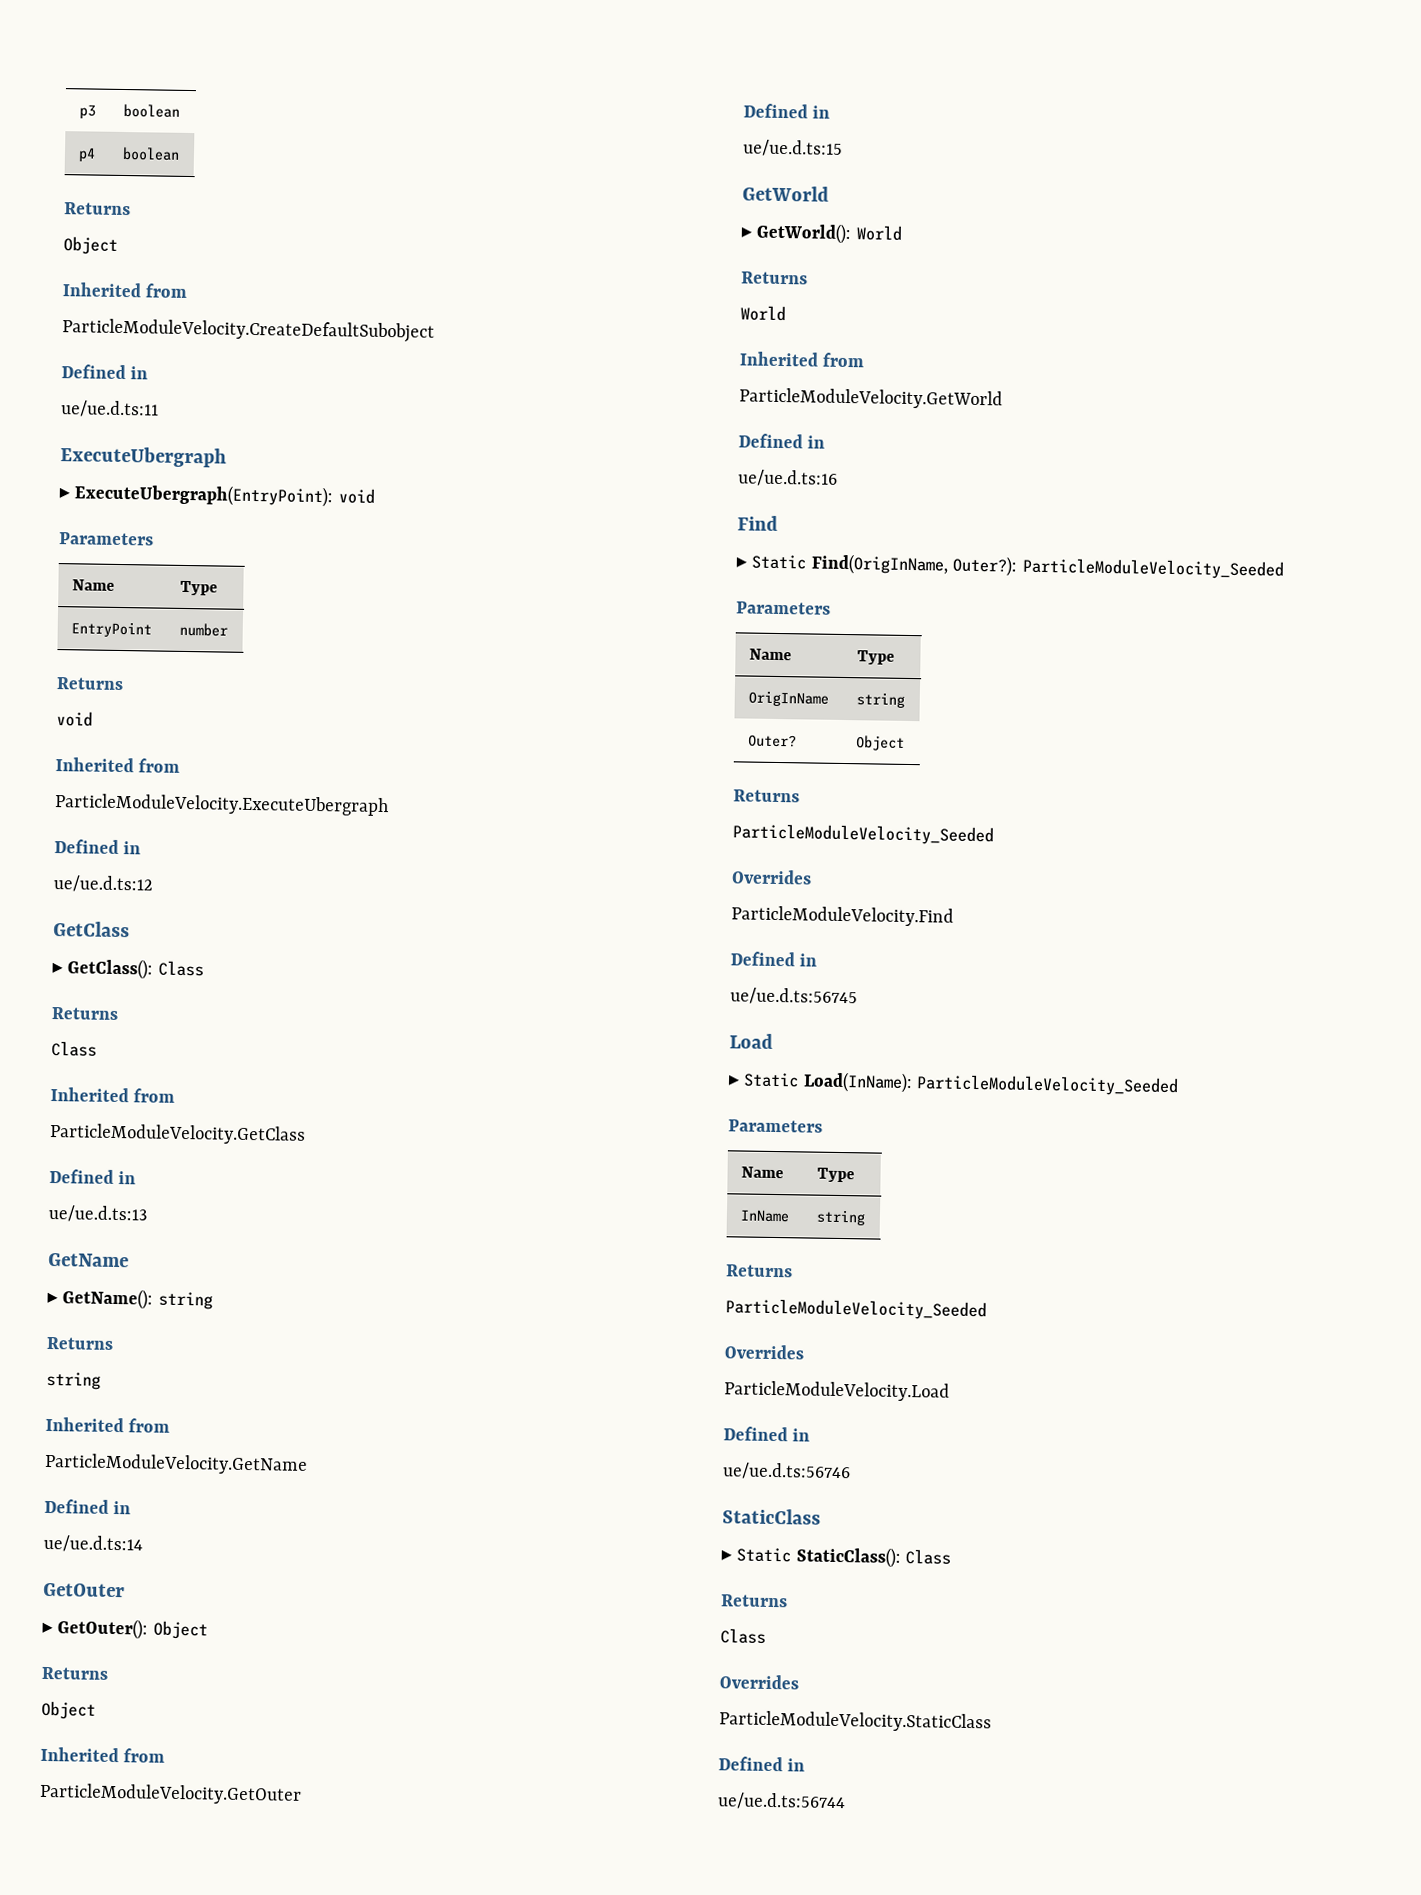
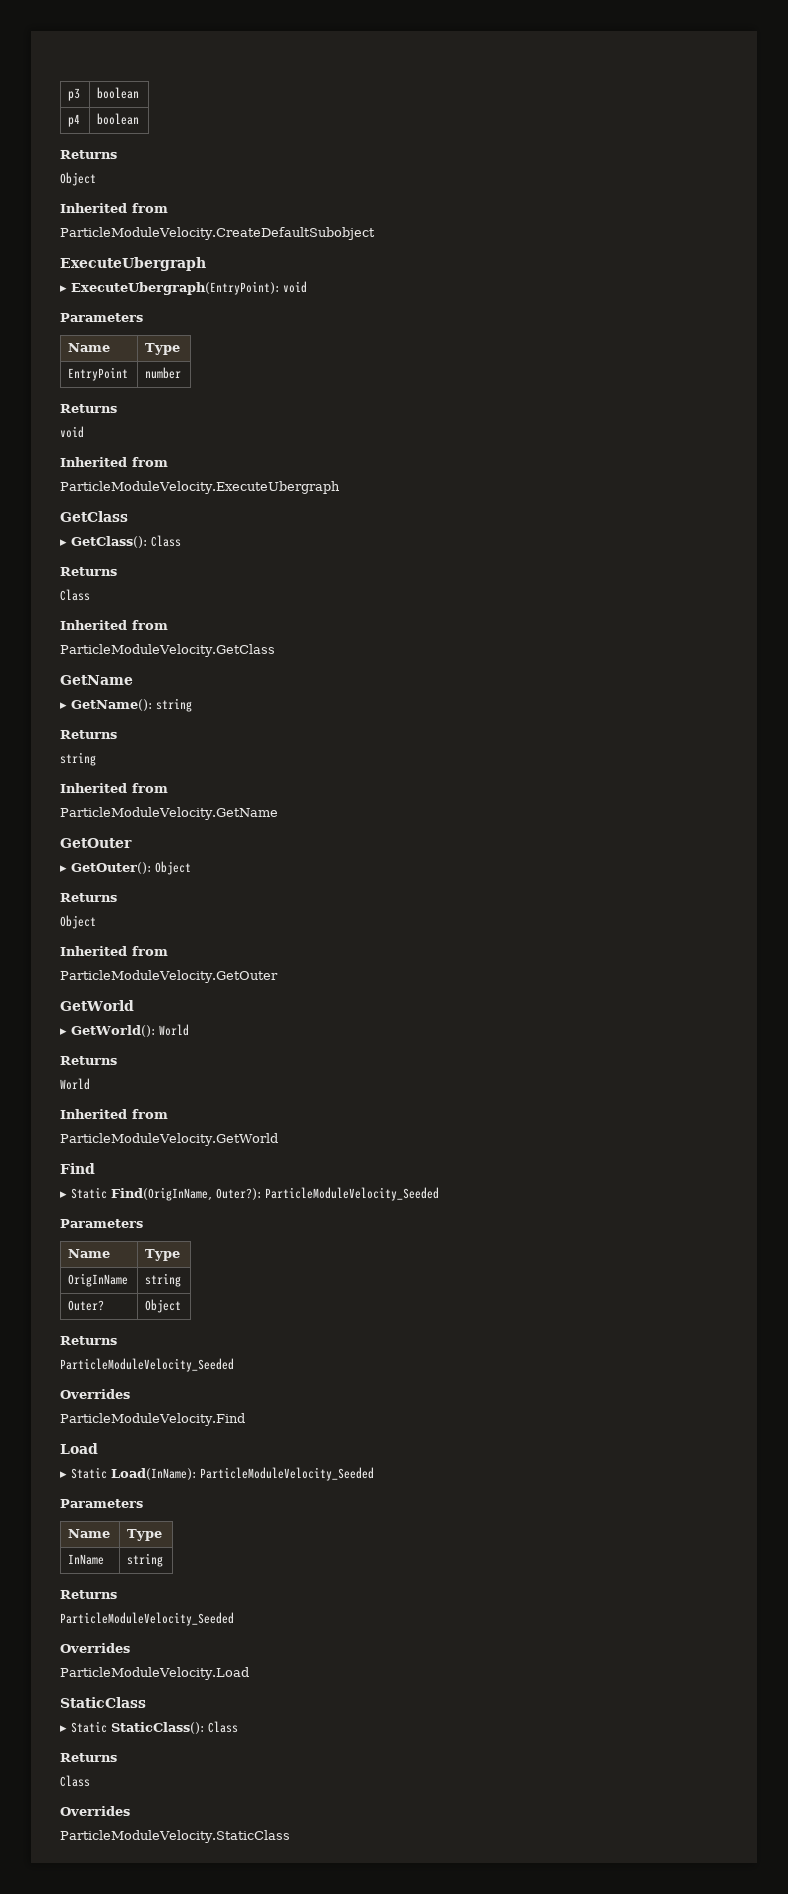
  ParticleModuleVelocity.CreateDefaultSubobject
- Defined in
- ue/ue.d.ts:11
  ParticleModuleVelocity.ExecuteUbergraph
- Defined in
- ue/ue.d.ts:12
  ParticleModuleVelocity.GetClass
- Defined in
- ue/ue.d.ts:13
  ParticleModuleVelocity.GetName
- Defined in
- ue/ue.d.ts:14
  ParticleModuleVelocity.GetOuter
- Defined in
- ue/ue.d.ts:15
  ParticleModuleVelocity.GetWorld
- Defined in
- ue/ue.d.ts:16
  ParticleModuleVelocity.Find
- Defined in
- ue/ue.d.ts:56745
  ParticleModuleVelocity.Load
- Defined in
- ue/ue.d.ts:56746
  ParticleModuleVelocity.StaticClass
- Defined in
- ue/ue.d.ts:56744

